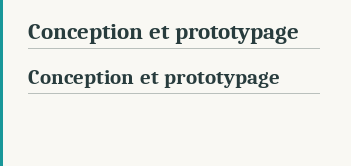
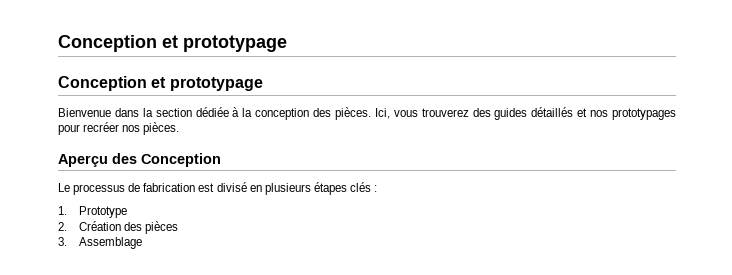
+ Bienvenue dans la section dédiée à la conception des pièces. Ici, vous trouverez des guides détaillés et nos prototypages pour recréer nos pièces.
+ Aperçu des Conception
+ Le processus de fabrication est divisé en plusieurs étapes clés :
+ 1. Prototype
+ 2. Création des pièces
+ 3. Assemblage

